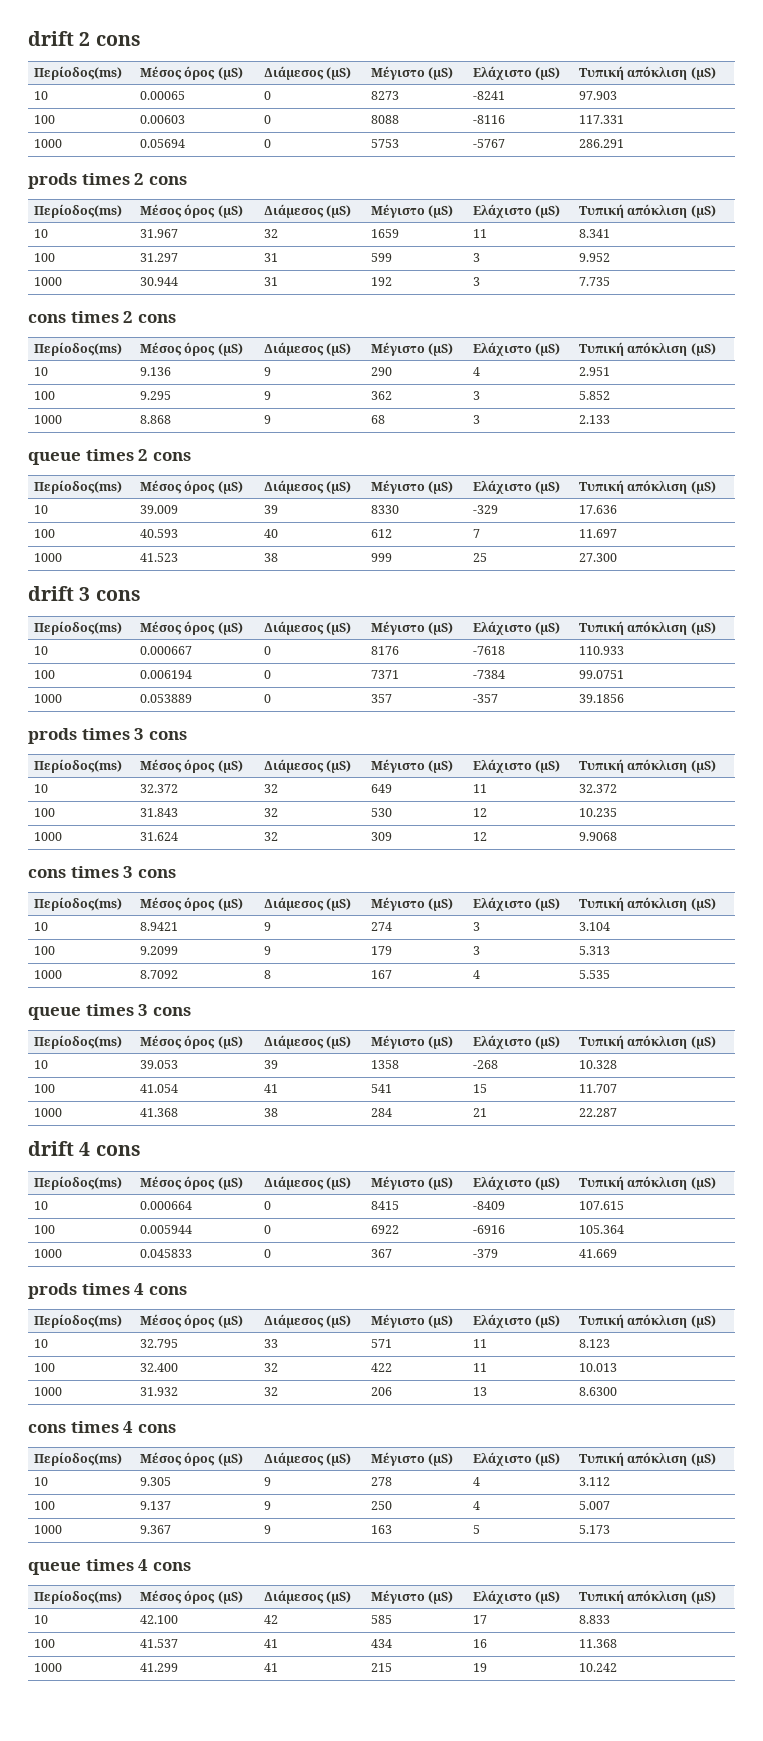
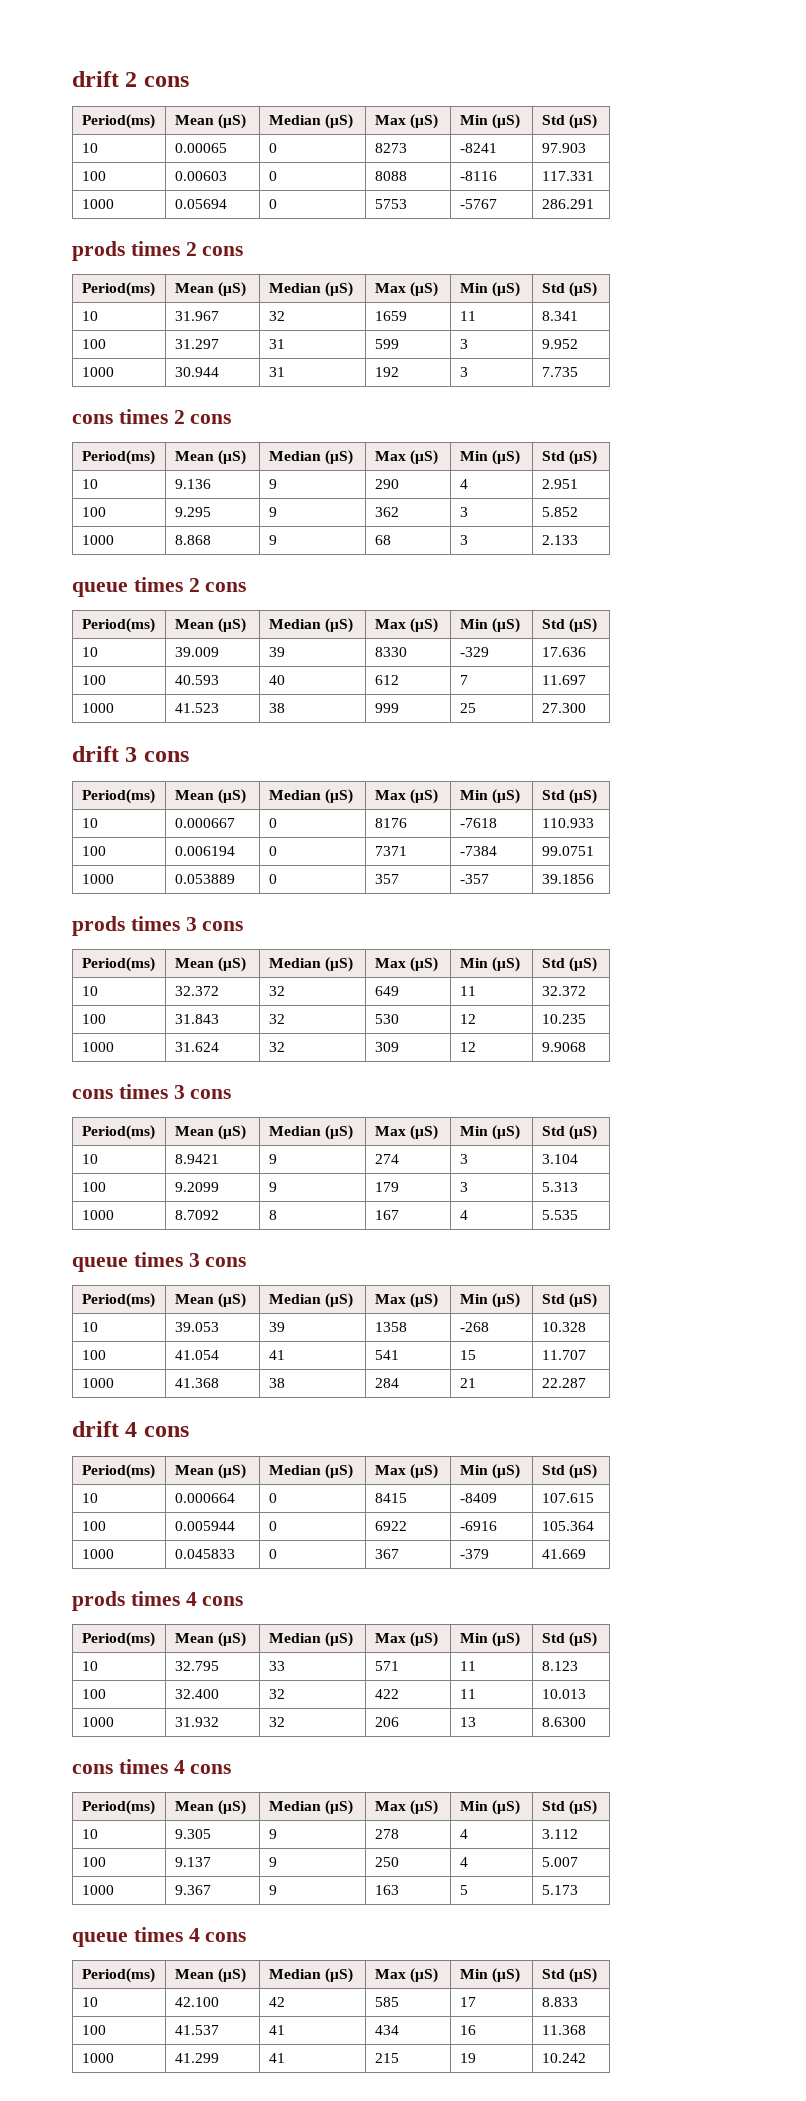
  drift 2 cons
- Περίοδος(ms) | Μέσος όρος (μS) | Διάμεσος (μS) | Μέγιστο (μS) | Ελάχιστο (μS) | Τυπική απόκλιση (μS)
+ Period(ms) | Mean (μS) | Median (μS) | Max (μS) | Min (μS) | Std (μS)
  prods times 2 cons
- Περίοδος(ms) | Μέσος όρος (μS) | Διάμεσος (μS) | Μέγιστο (μS) | Ελάχιστο (μS) | Τυπική απόκλιση (μS)
+ Period(ms) | Mean (μS) | Median (μS) | Max (μS) | Min (μS) | Std (μS)
  cons times 2 cons
- Περίοδος(ms) | Μέσος όρος (μS) | Διάμεσος (μS) | Μέγιστο (μS) | Ελάχιστο (μS) | Τυπική απόκλιση (μS)
+ Period(ms) | Mean (μS) | Median (μS) | Max (μS) | Min (μS) | Std (μS)
  queue times 2 cons
- Περίοδος(ms) | Μέσος όρος (μS) | Διάμεσος (μS) | Μέγιστο (μS) | Ελάχιστο (μS) | Τυπική απόκλιση (μS)
+ Period(ms) | Mean (μS) | Median (μS) | Max (μS) | Min (μS) | Std (μS)
  drift 3 cons
- Περίοδος(ms) | Μέσος όρος (μS) | Διάμεσος (μS) | Μέγιστο (μS) | Ελάχιστο (μS) | Τυπική απόκλιση (μS)
+ Period(ms) | Mean (μS) | Median (μS) | Max (μS) | Min (μS) | Std (μS)
  prods times 3 cons
- Περίοδος(ms) | Μέσος όρος (μS) | Διάμεσος (μS) | Μέγιστο (μS) | Ελάχιστο (μS) | Τυπική απόκλιση (μS)
+ Period(ms) | Mean (μS) | Median (μS) | Max (μS) | Min (μS) | Std (μS)
  cons times 3 cons
- Περίοδος(ms) | Μέσος όρος (μS) | Διάμεσος (μS) | Μέγιστο (μS) | Ελάχιστο (μS) | Τυπική απόκλιση (μS)
+ Period(ms) | Mean (μS) | Median (μS) | Max (μS) | Min (μS) | Std (μS)
  queue times 3 cons
- Περίοδος(ms) | Μέσος όρος (μS) | Διάμεσος (μS) | Μέγιστο (μS) | Ελάχιστο (μS) | Τυπική απόκλιση (μS)
+ Period(ms) | Mean (μS) | Median (μS) | Max (μS) | Min (μS) | Std (μS)
  drift 4 cons
- Περίοδος(ms) | Μέσος όρος (μS) | Διάμεσος (μS) | Μέγιστο (μS) | Ελάχιστο (μS) | Τυπική απόκλιση (μS)
+ Period(ms) | Mean (μS) | Median (μS) | Max (μS) | Min (μS) | Std (μS)
  prods times 4 cons
- Περίοδος(ms) | Μέσος όρος (μS) | Διάμεσος (μS) | Μέγιστο (μS) | Ελάχιστο (μS) | Τυπική απόκλιση (μS)
+ Period(ms) | Mean (μS) | Median (μS) | Max (μS) | Min (μS) | Std (μS)
  cons times 4 cons
- Περίοδος(ms) | Μέσος όρος (μS) | Διάμεσος (μS) | Μέγιστο (μS) | Ελάχιστο (μS) | Τυπική απόκλιση (μS)
+ Period(ms) | Mean (μS) | Median (μS) | Max (μS) | Min (μS) | Std (μS)
  queue times 4 cons
- Περίοδος(ms) | Μέσος όρος (μS) | Διάμεσος (μS) | Μέγιστο (μS) | Ελάχιστο (μS) | Τυπική απόκλιση (μS)
+ Period(ms) | Mean (μS) | Median (μS) | Max (μS) | Min (μS) | Std (μS)

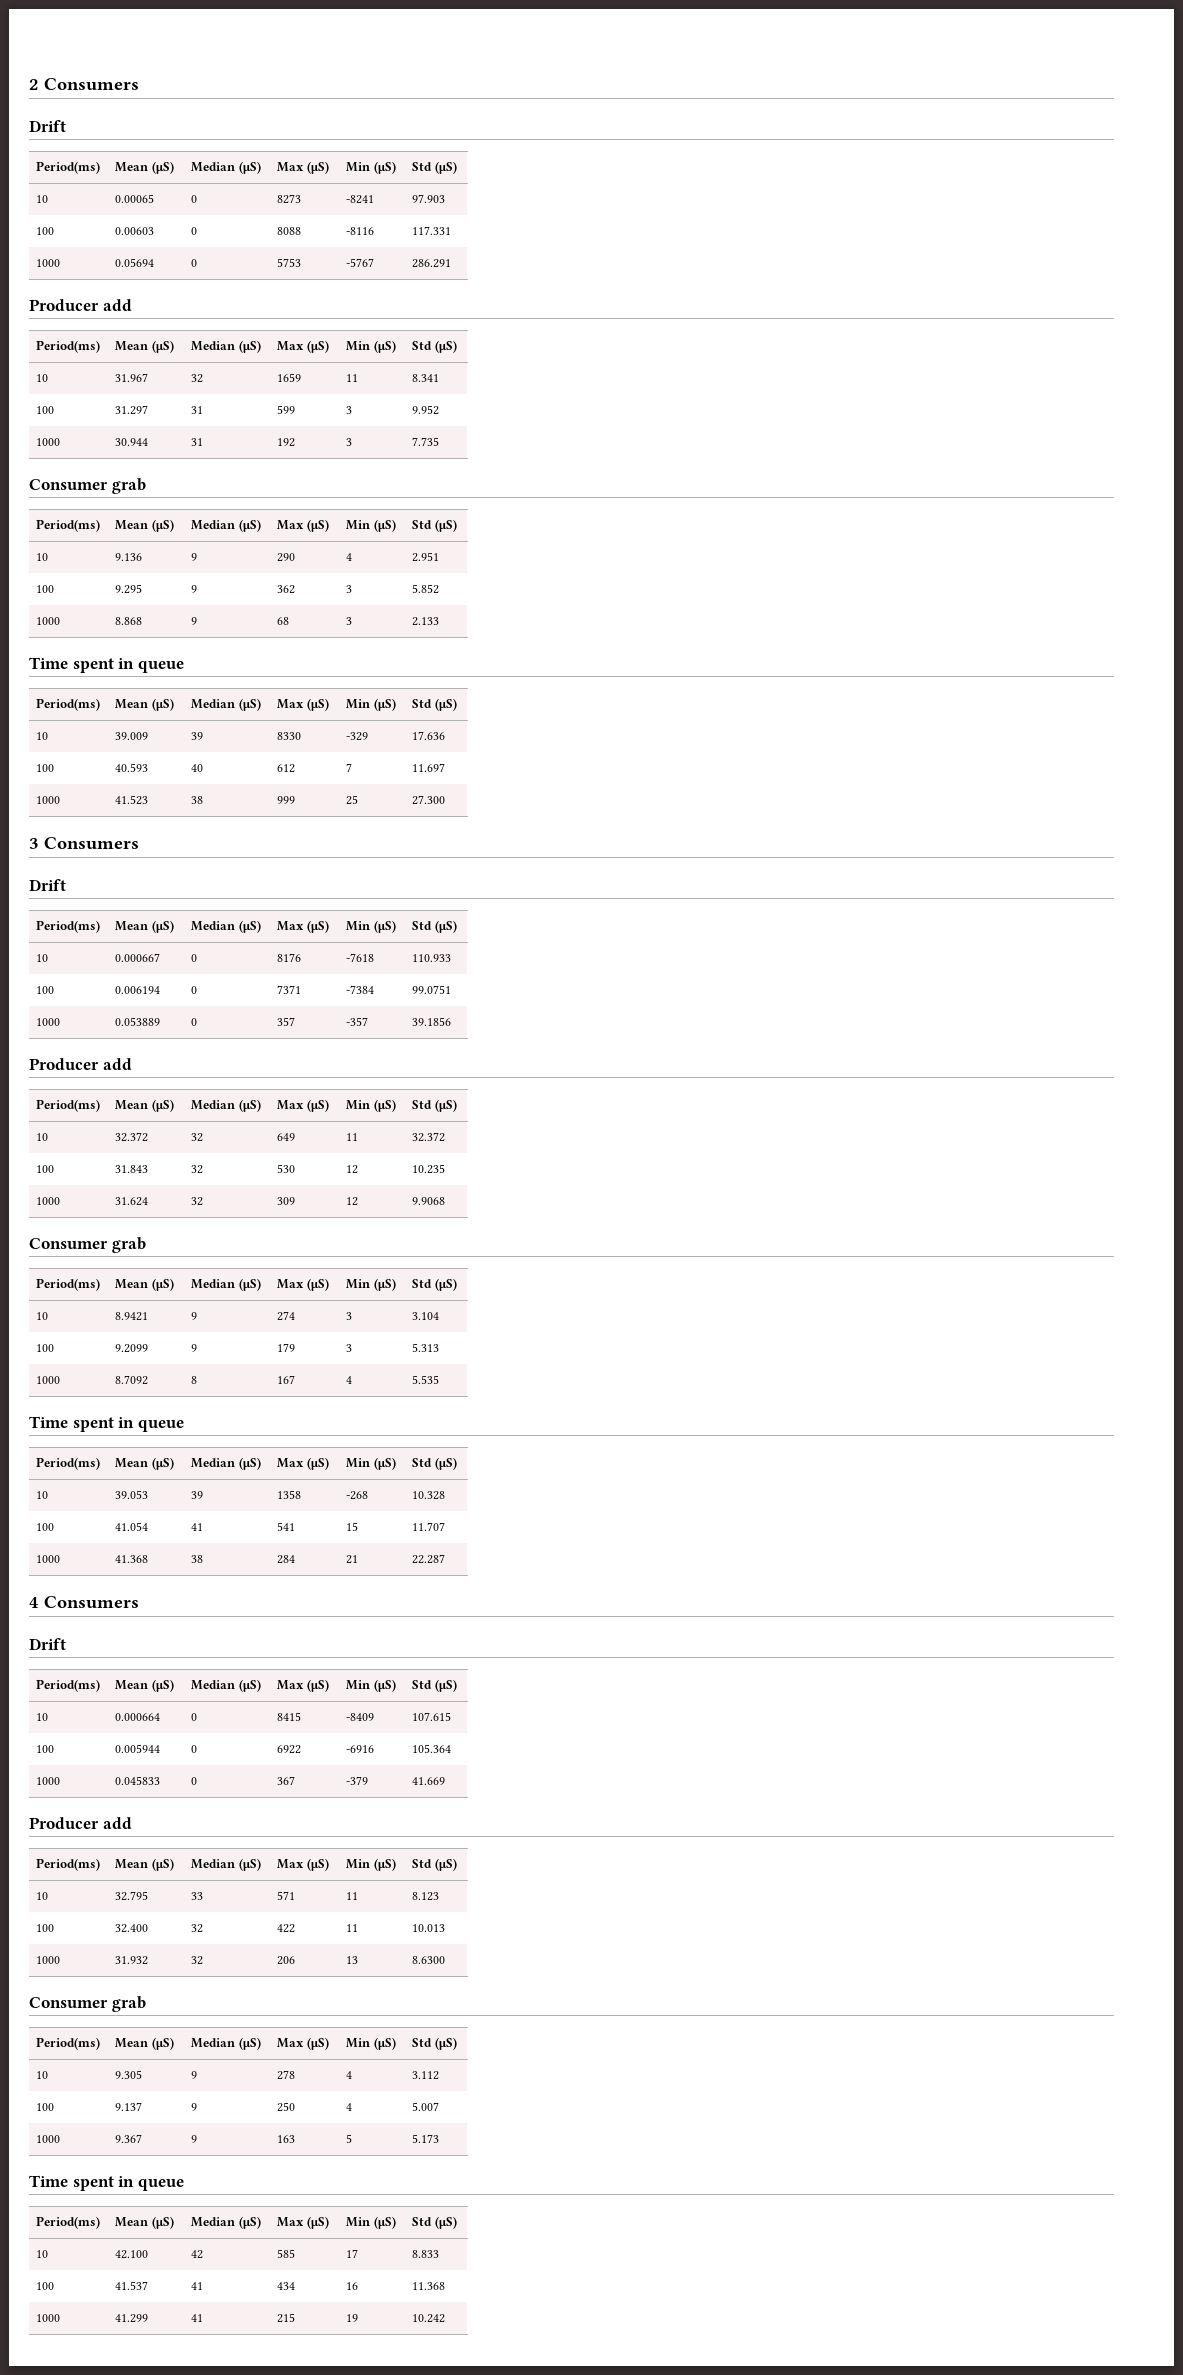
- drift 2 cons
+ 2 Consumers
+ Drift
  1000 | 0.05694 | 0 | 5753 | -5767 | 286.291
- prods times 2 cons
+ Producer add
  1000 | 30.944 | 31 | 192 | 3 | 7.735
- cons times 2 cons
+ Consumer grab
  1000 | 8.868 | 9 | 68 | 3 | 2.133
- queue times 2 cons
+ Time spent in queue
- drift 3 cons
+ 3 Consumers
+ Drift
  1000 | 0.053889 | 0 | 357 | -357 | 39.1856
- prods times 3 cons
+ Producer add
  1000 | 31.624 | 32 | 309 | 12 | 9.9068
- cons times 3 cons
+ Consumer grab
  1000 | 8.7092 | 8 | 167 | 4 | 5.535
- queue times 3 cons
+ Time spent in queue
- drift 4 cons
+ 4 Consumers
+ Drift
  1000 | 0.045833 | 0 | 367 | -379 | 41.669
- prods times 4 cons
+ Producer add
  1000 | 31.932 | 32 | 206 | 13 | 8.6300
- cons times 4 cons
+ Consumer grab
  1000 | 9.367 | 9 | 163 | 5 | 5.173
- queue times 4 cons
+ Time spent in queue

